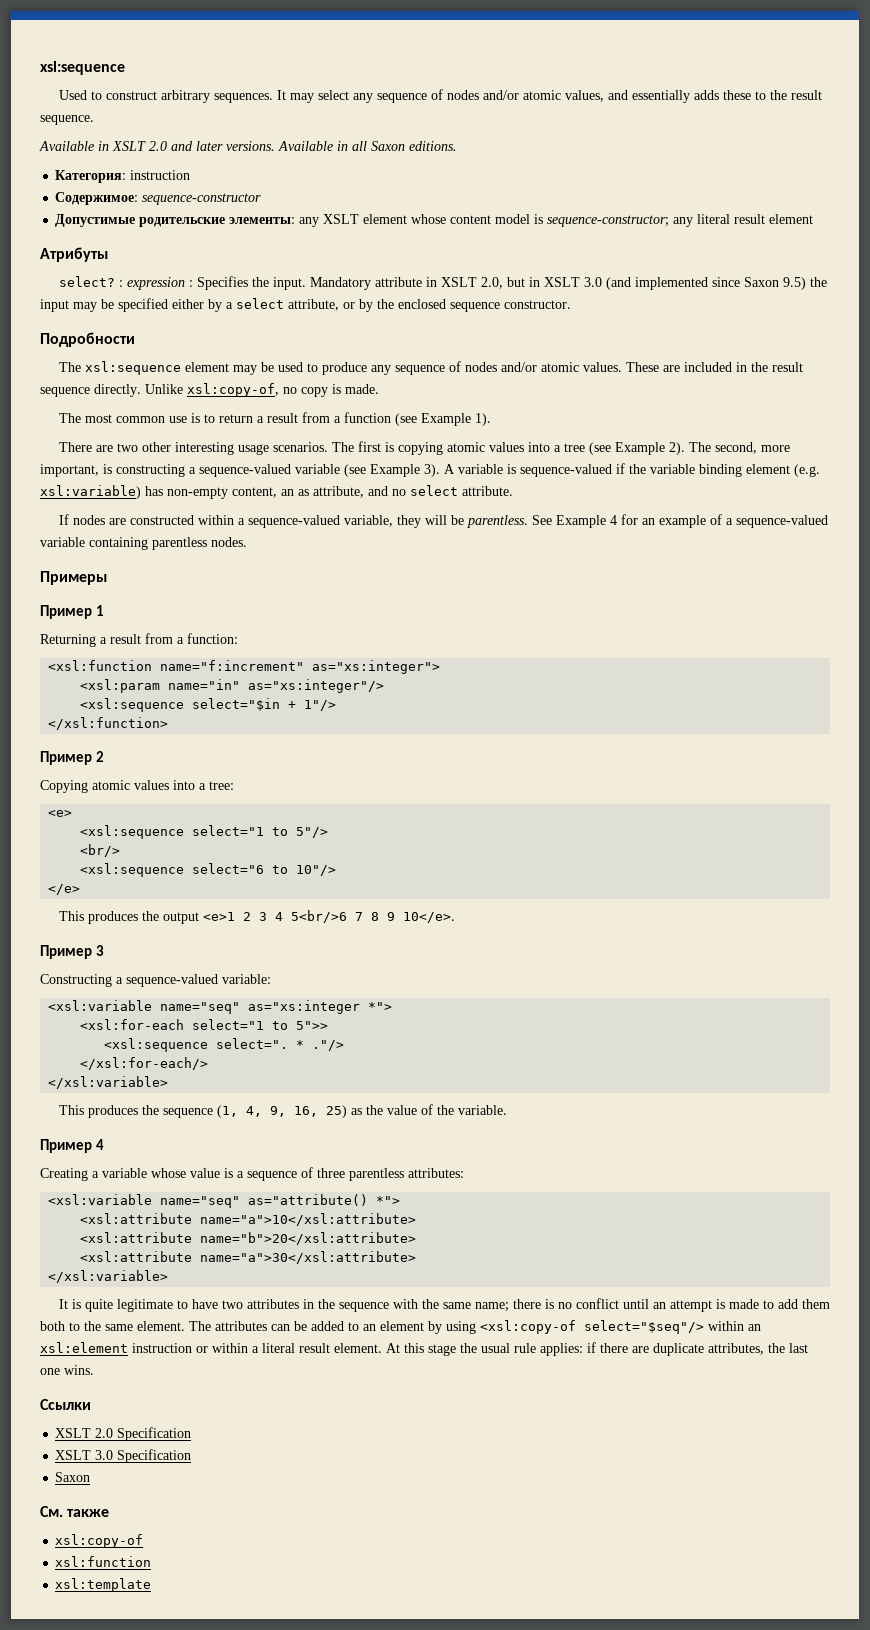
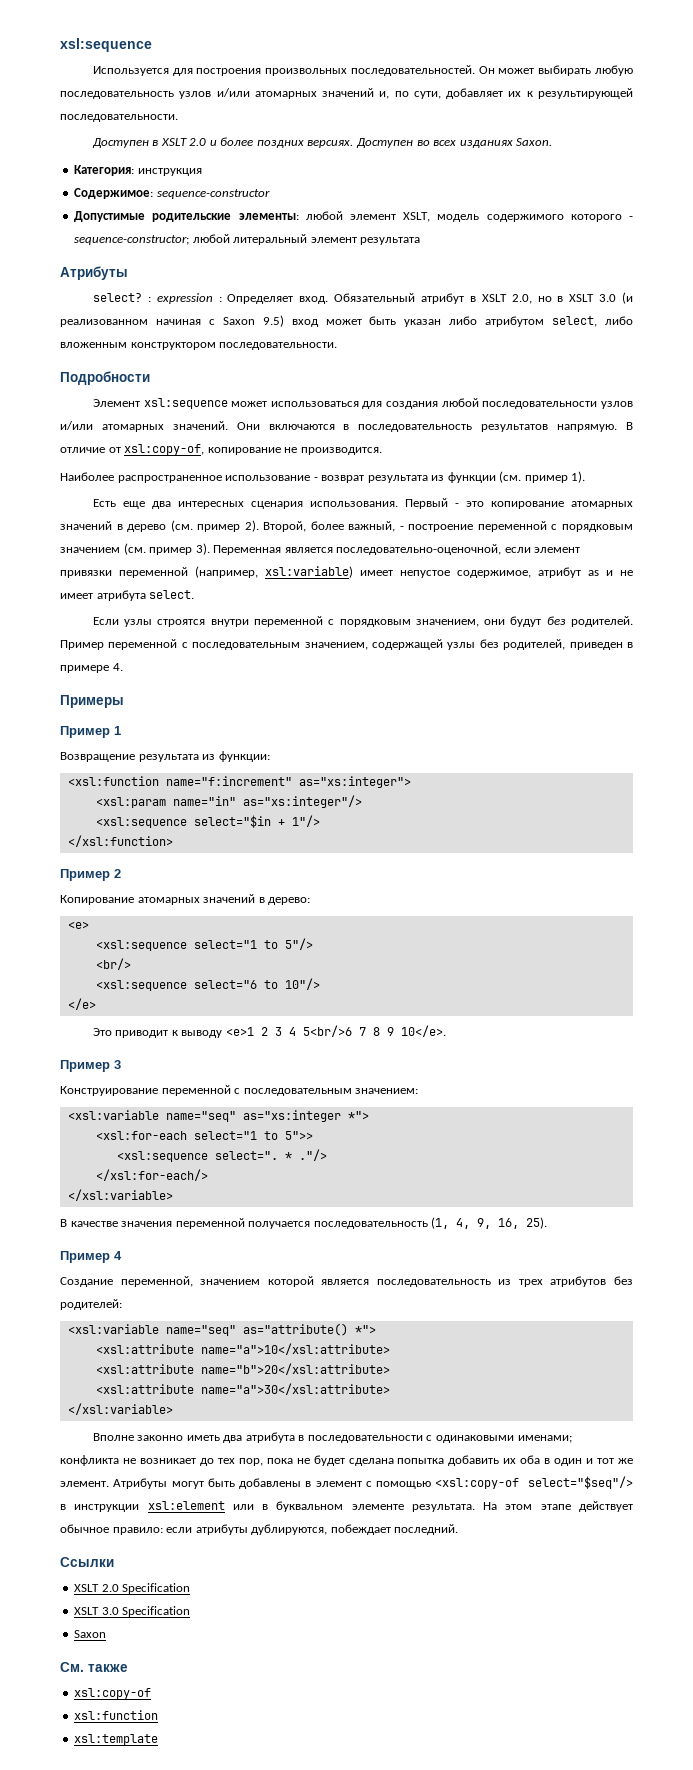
- Used to construct arbitrary sequences. It may select any sequence of nodes and/or atomic values, and essentially adds these to the result sequence.
- Available in XSLT 2.0 and later versions. Available in all Saxon editions.
+ Используется для построения произвольных последовательностей. Он может выбирать любую последовательность узлов и/или атомарных значений и, по сути, добавляет их к результирующей последовательности.
+ Доступен в XSLT 2.0 и более поздних версиях. Доступен во всех изданиях Saxon.
- Категория: instruction
+ Категория: инструкция
- Допустимые родительские элементы: any XSLT element whose content model is sequence-constructor; any literal result element
+ Допустимые родительские элементы: любой элемент XSLT, модель содержимого которого - sequence-constructor; любой литеральный элемент результата
- select? : expression : Specifies the input. Mandatory attribute in XSLT 2.0, but in XSLT 3.0 (and implemented since Saxon 9.5) the input may be specified either by a select attribute, or by the enclosed sequence constructor.
+ select? : expression : Определяет вход. Обязательный атрибут в XSLT 2.0, но в XSLT 3.0 (и реализованном начиная с Saxon 9.5) вход может быть указан либо атрибутом select, либо вложенным конструктором последовательности.
  Подробности
- The xsl:sequence element may be used to produce any sequence of nodes and/or atomic values. These are included in the result sequence directly. Unlike xsl:copy-of, no copy is made.
- The most common use is to return a result from a function (see Example 1).
- There are two other interesting usage scenarios. The first is copying atomic values into a tree (see Example 2). The second, more important, is constructing a sequence-valued variable (see Example 3). A variable is sequence-valued if the variable binding element (e.g. xsl:variable) has non-empty content, an as attribute, and no select attribute.
- If nodes are constructed within a sequence-valued variable, they will be parentless. See Example 4 for an example of a sequence-valued variable containing parentless nodes.
+ Элемент xsl:sequence может использоваться для создания любой последовательности узлов и/или атомарных значений. Они включаются в последовательность результатов напрямую. В отличие от xsl:copy-of, копирование не производится.
+ Наиболее распространенное использование - возврат результата из функции (см. пример 1).
+ Есть еще два интересных сценария использования. Первый - это копирование атомарных значений в дерево (см. пример 2). Второй, более важный, - построение переменной с порядковым значением (см. пример 3). Переменная является последовательно-оценочной, если элемент привязки переменной (например, xsl:variable) имеет непустое содержимое, атрибут as и не имеет атрибута select.
+ Если узлы строятся внутри переменной с порядковым значением, они будут без родителей. Пример переменной с последовательным значением, содержащей узлы без родителей, приведен в примере 4.
  Примеры
  Пример 1
- Returning a result from a function:
+ Возвращение результата из функции:
- Copying atomic values into a tree:
+ Копирование атомарных значений в дерево:
- This produces the output <e>1 2 3 4 5<br/>6 7 8 9 10</e>.
+ Это приводит к выводу <e>1 2 3 4 5<br/>6 7 8 9 10</e>.
- Constructing a sequence-valued variable:
+ Конструирование переменной с последовательным значением:
- This produces the sequence (1, 4, 9, 16, 25) as the value of the variable.
+ В качестве значения переменной получается последовательность (1, 4, 9, 16, 25).
  Пример 4
- Creating a variable whose value is a sequence of three parentless attributes:
+ Создание переменной, значением которой является последовательность из трех атрибутов без родителей:
- It is quite legitimate to have two attributes in the sequence with the same name; there is no conflict until an attempt is made to add them both to the same element. The attributes can be added to an element by using <xsl:copy-of select="$seq"/> within an xsl:element instruction or within a literal result element. At this stage the usual rule applies: if there are duplicate attributes, the last one wins.
+ Вполне законно иметь два атрибута в последовательности с одинаковыми именами; конфликта не возникает до тех пор, пока не будет сделана попытка добавить их оба в один и тот же элемент. Атрибуты могут быть добавлены в элемент с помощью <xsl:copy-of select="$seq"/> в инструкции xsl:element или в буквальном элементе результата. На этом этапе действует обычное правило: если атрибуты дублируются, побеждает последний.

